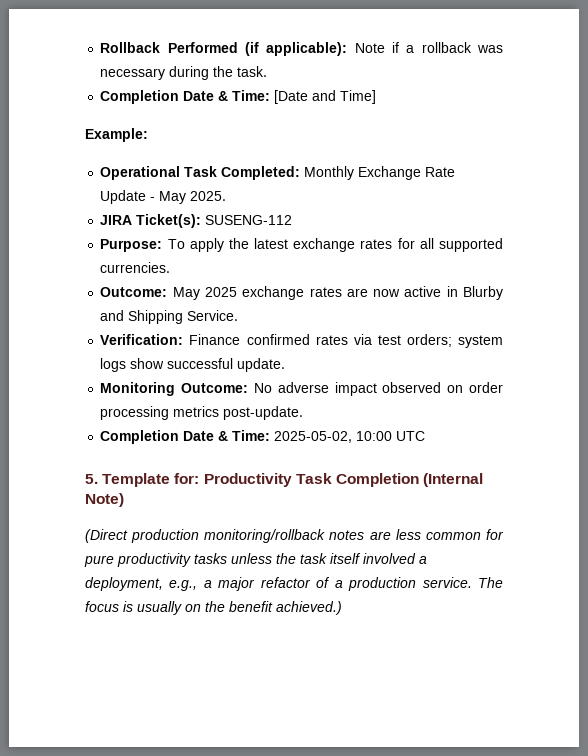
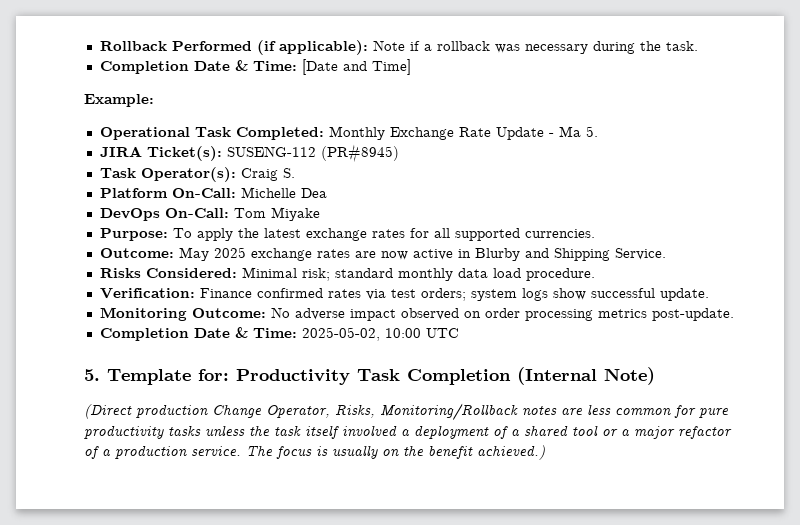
- Operational Task Completed: Monthly Exchange Rate Update - May 2025.
+ Operational Task Completed: Monthly Exchange Rate Update - Ma 5.
- JIRA Ticket(s): SUSENG-112
+ JIRA Ticket(s): SUSENG-112 (PR#8945)
+ Task Operator(s): Craig S.
+ Platform On-Call: Michelle Dea
+ DevOps On-Call: Tom Miyake
+ Risks Considered: Minimal risk; standard monthly data load procedure.
- (Direct production monitoring/rollback notes are less common for pure productivity tasks unless the task itself involved a deployment, e.g., a major refactor of a production service.
+ (Direct production Change Operator, Risks, Monitoring/Rollback notes are less common for pure productivity tasks unless the task itself involved a deployment of a shared tool or a major refactor of a production service.

